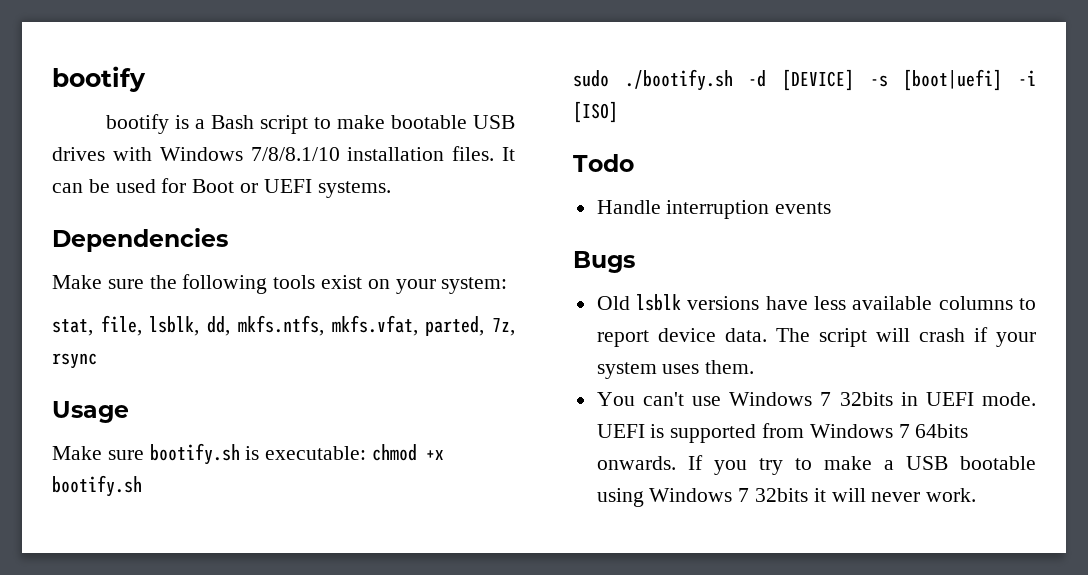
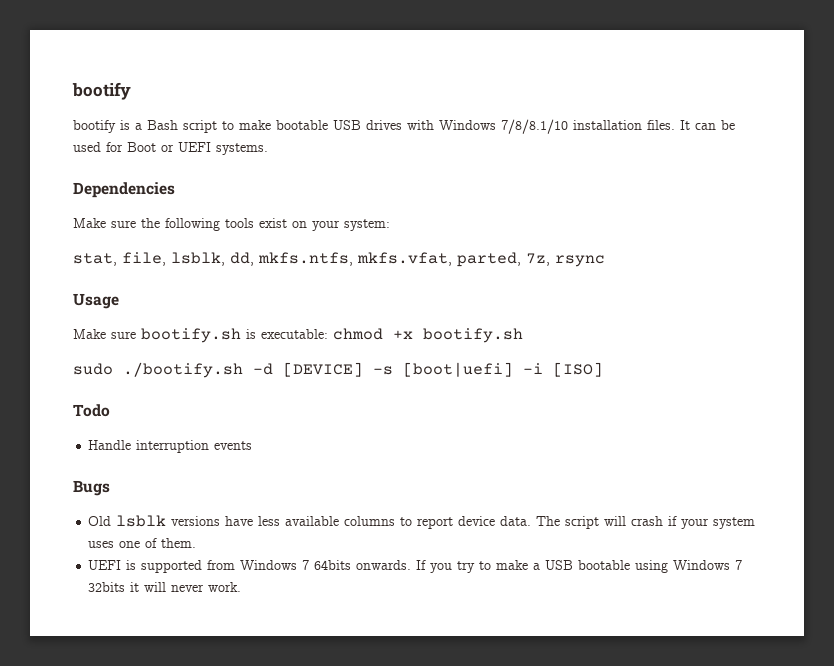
- The script will crash if your system uses them.
+ The script will crash if your system uses one of them.
- You can't use Windows 7 32bits in UEFI mode.

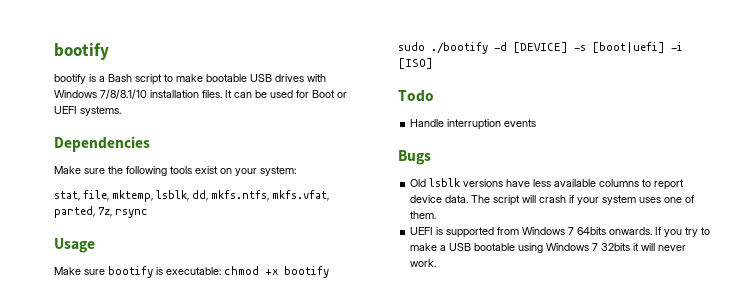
- stat, file, lsblk, dd, mkfs.ntfs, mkfs.vfat, parted, 7z, rsync
+ stat, file, mktemp, lsblk, dd, mkfs.ntfs, mkfs.vfat, parted, 7z, rsync
- Make sure bootify.sh is executable: chmod +x bootify.sh
+ Make sure bootify is executable: chmod +x bootify
- sudo ./bootify.sh -d [DEVICE] -s [boot|uefi] -i [ISO]
+ sudo ./bootify -d [DEVICE] -s [boot|uefi] -i [ISO]

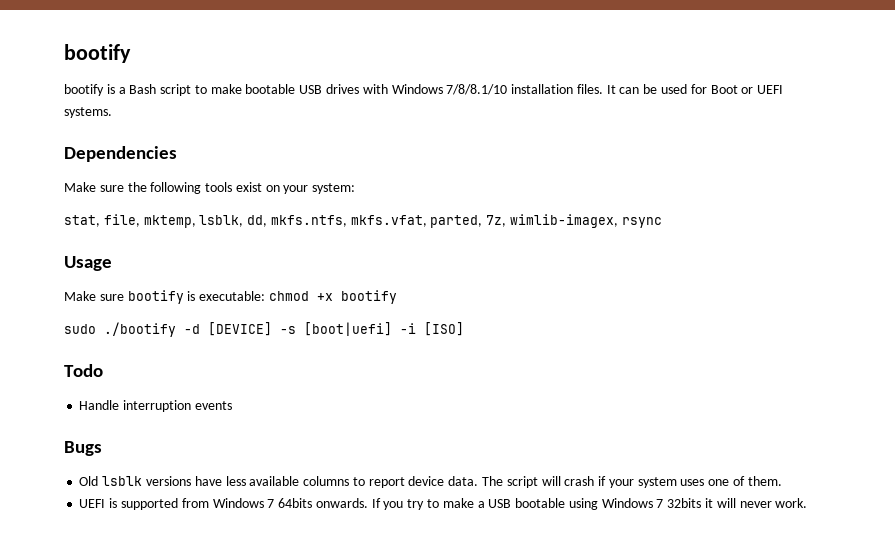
- stat, file, mktemp, lsblk, dd, mkfs.ntfs, mkfs.vfat, parted, 7z, rsync
+ stat, file, mktemp, lsblk, dd, mkfs.ntfs, mkfs.vfat, parted, 7z, wimlib-imagex, rsync

